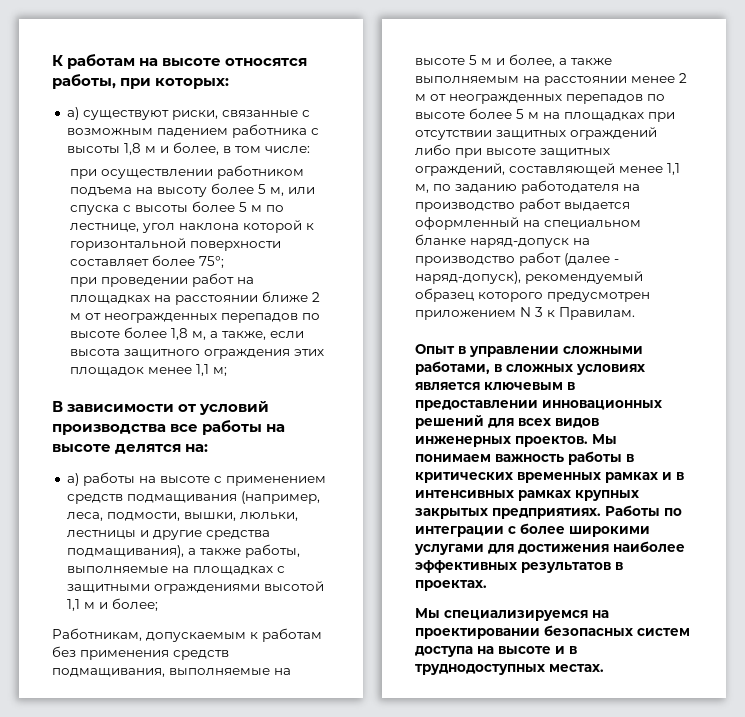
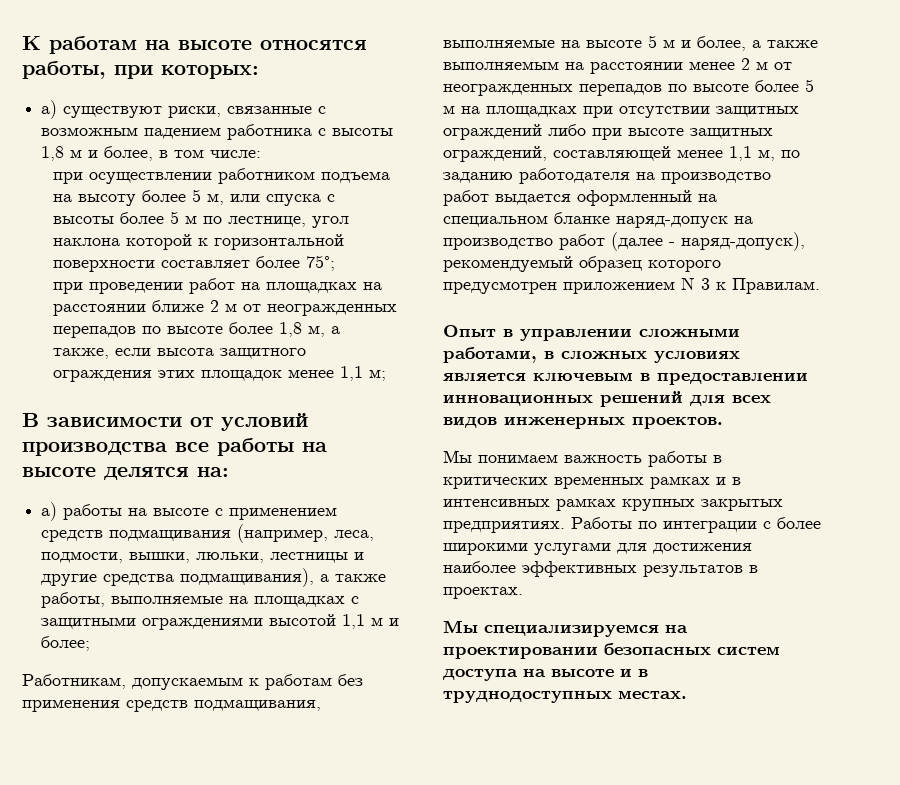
- Опыт в управлении сложными работами, в сложных условиях является ключевым в предоставлении инновационных решений для всех видов инженерных проектов. Мы понимаем важность работы в критических временных рамках и в интенсивных рамках крупных закрытых предприятиях.
+ Опыт в управлении сложными работами, в сложных условиях является ключевым в предоставлении инновационных решений для всех видов инженерных проектов.
+ Мы понимаем важность работы в критических временных рамках и в интенсивных рамках крупных закрытых предприятиях.

